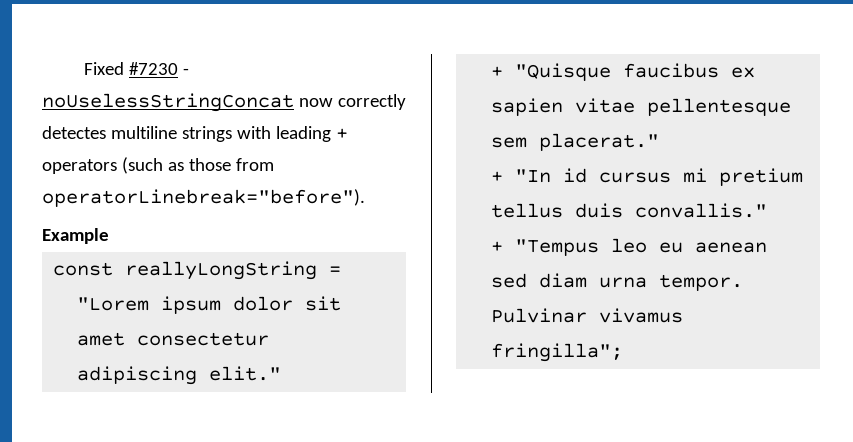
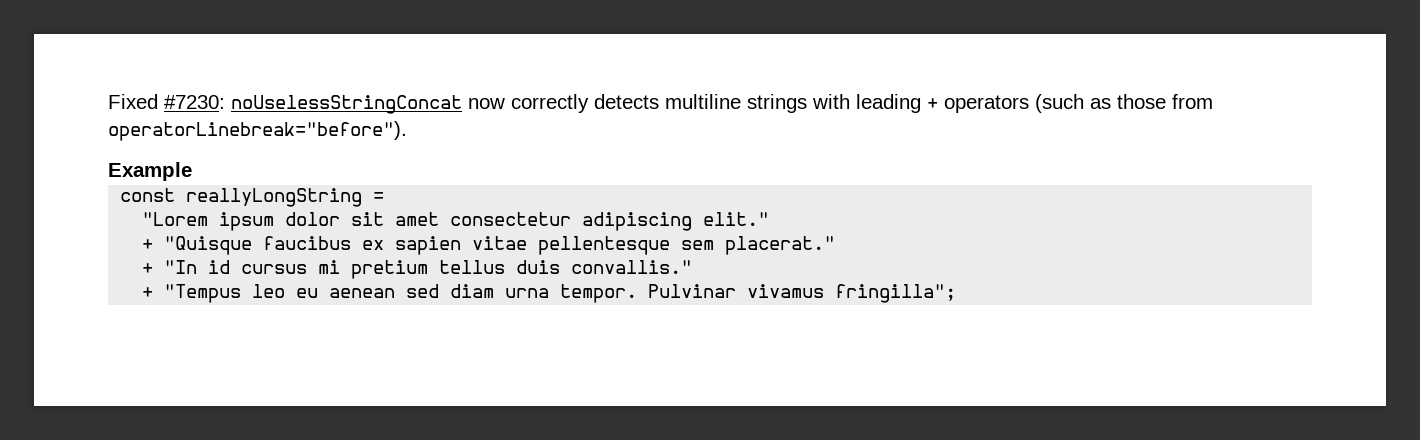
- Fixed #7230 - noUselessStringConcat now correctly detectes multiline strings with leading + operators (such as those from operatorLinebreak="before").
+ Fixed #7230: noUselessStringConcat now correctly detects multiline strings with leading + operators (such as those from operatorLinebreak="before").

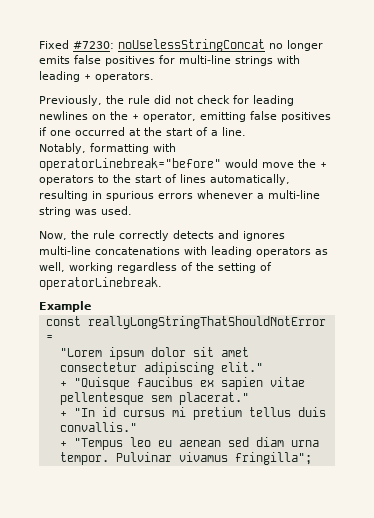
- Fixed #7230: noUselessStringConcat now correctly detects multiline strings with leading + operators (such as those from operatorLinebreak="before").
+ Fixed #7230: noUselessStringConcat no longer emits false positives for multi-line strings with leading + operators.
+ Previously, the rule did not check for leading newlines on the + operator, emitting false positives if one occurred at the start of a line.
+ Notably, formatting with operatorLinebreak="before" would move the + operators to the start of lines automatically, resulting in spurious errors whenever a multi-line string was used.
+ Now, the rule correctly detects and ignores multi-line concatenations with leading operators as well, working regardless of the setting of operatorLinebreak.
- const reallyLongString =
+ const reallyLongStringThatShouldNotError =

